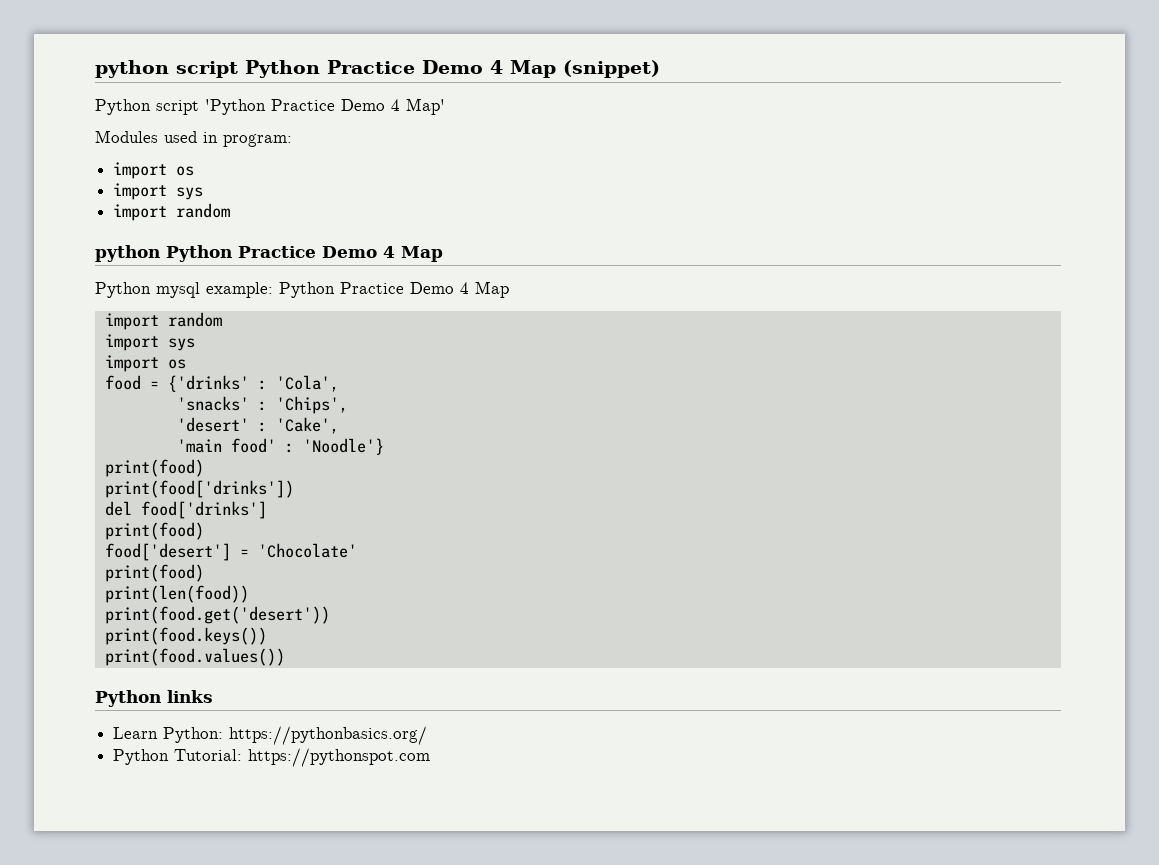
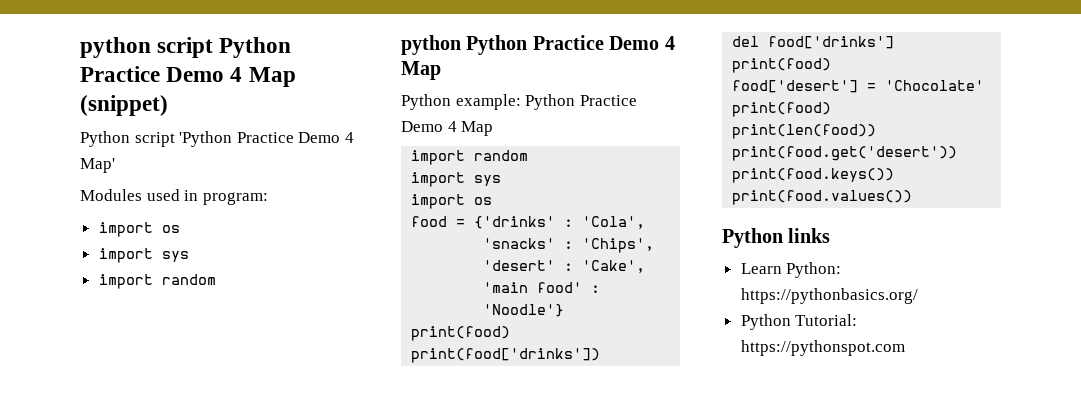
- Python mysql example: Python Practice Demo 4 Map
+ Python example: Python Practice Demo 4 Map

